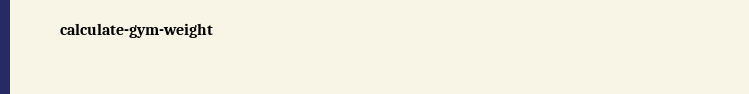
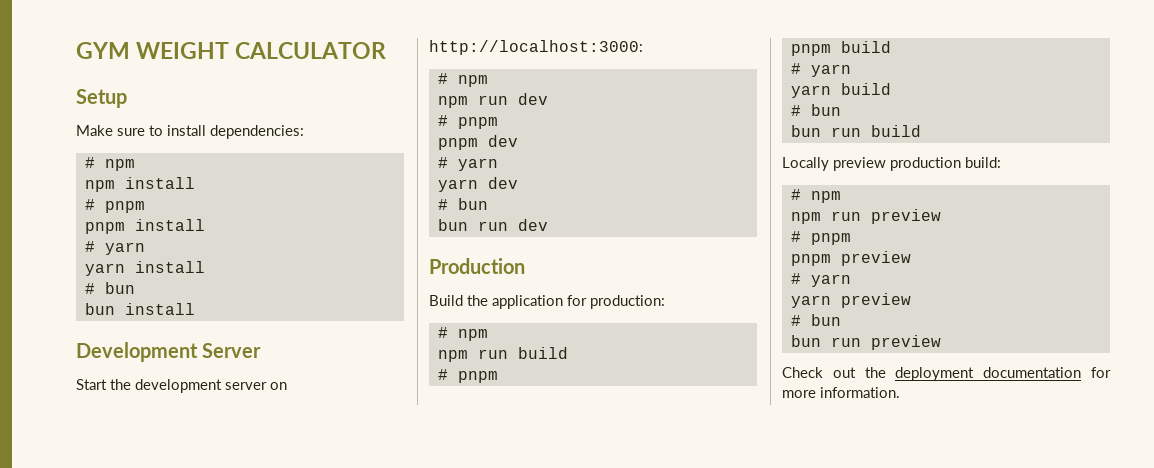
- calculate-gym-weight
+ GYM WEIGHT CALCULATOR
+ Setup
+ Make sure to install dependencies:
+ # npm
+ npm install
+ # pnpm
+ pnpm install
+ # yarn
+ yarn install
+ # bun
+ bun install
+ Development Server
+ Start the development server on http://localhost:3000:
+ # npm
+ npm run dev
+ # pnpm
+ pnpm dev
+ # yarn
+ yarn dev
+ # bun
+ bun run dev
+ Production
+ Build the application for production:
+ # npm
+ npm run build
+ # pnpm
+ pnpm build
+ # yarn
+ yarn build
+ # bun
+ bun run build
+ Locally preview production build:
+ # npm
+ npm run preview
+ # pnpm
+ pnpm preview
+ # yarn
+ yarn preview
+ # bun
+ bun run preview
+ Check out the deployment documentation for more information.

